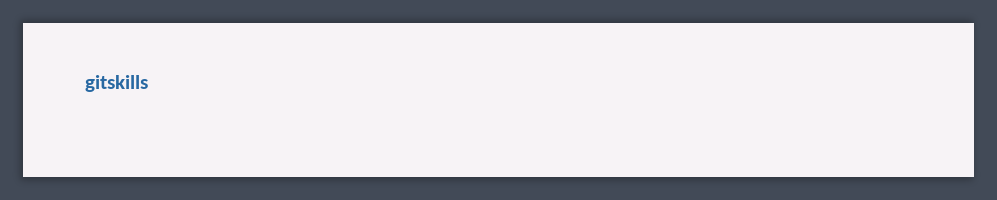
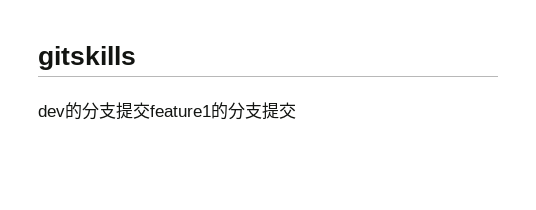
+ dev的分支提交feature1的分支提交

